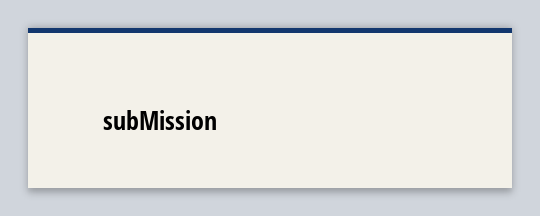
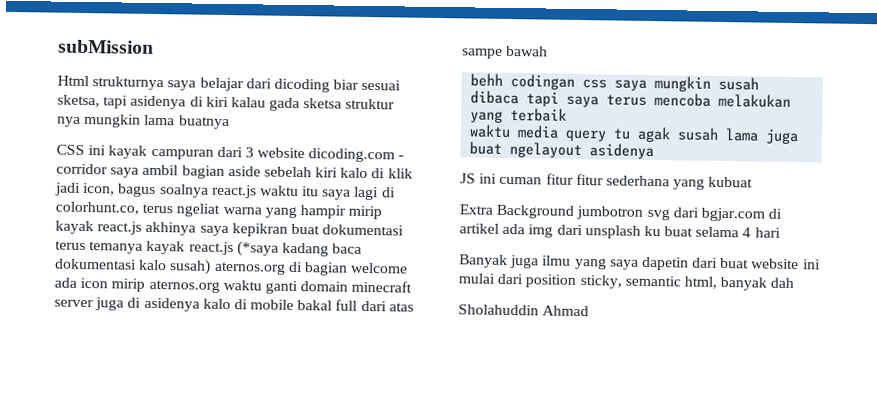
+ Html strukturnya saya belajar dari dicoding biar sesuai sketsa, tapi asidenya di kiri kalau gada sketsa struktur nya mungkin lama buatnya
+ CSS ini kayak campuran dari 3 website dicoding.com - corridor saya ambil bagian aside sebelah kiri kalo di klik jadi icon, bagus soalnya react.js waktu itu saya lagi di colorhunt.co, terus ngeliat warna yang hampir mirip kayak react.js akhinya saya kepikran buat dokumentasi terus temanya kayak react.js (*saya kadang baca dokumentasi kalo susah) aternos.org di bagian welcome ada icon mirip aternos.org waktu ganti domain minecraft server juga di asidenya kalo di mobile bakal full dari atas sampe bawah
+ behh codingan css saya mungkin susah dibaca tapi saya terus mencoba melakukan yang terbaik
+ waktu media query tu agak susah lama juga buat ngelayout asidenya
+ JS ini cuman fitur fitur sederhana yang kubuat
+ Extra Background jumbotron svg dari bgjar.com di artikel ada img dari unsplash ku buat selama 4 hari
+ Banyak juga ilmu yang saya dapetin dari buat website ini mulai dari position sticky, semantic html, banyak dah
+ Sholahuddin Ahmad

